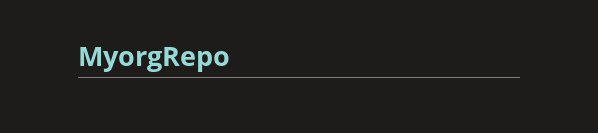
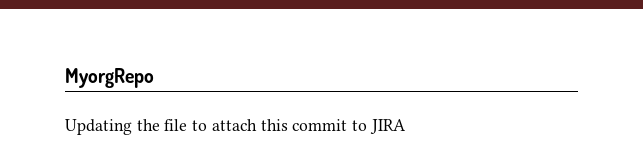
+ Updating the file to attach this commit to JIRA

